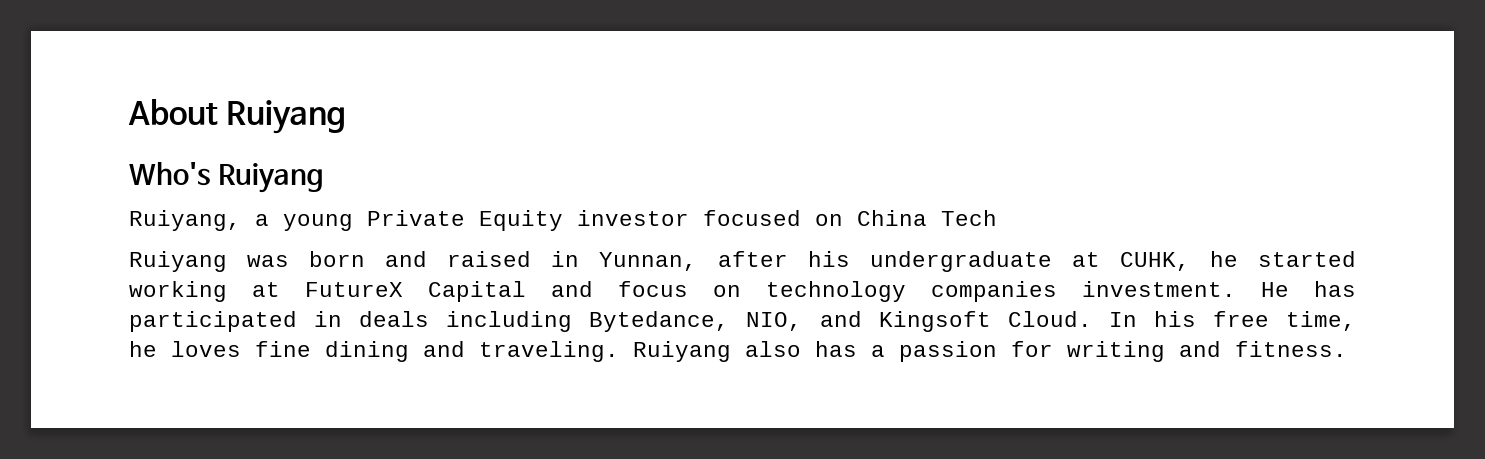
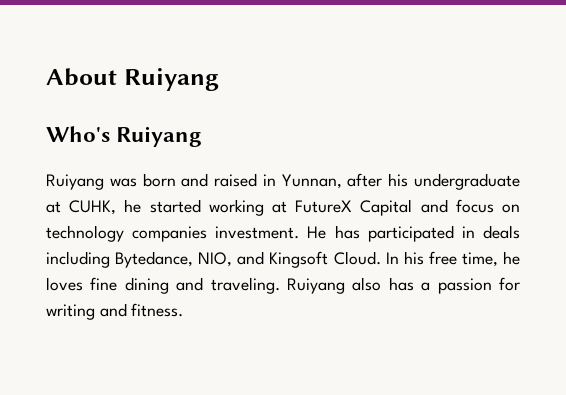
- Ruiyang, a young Private Equity investor focused on China Tech

